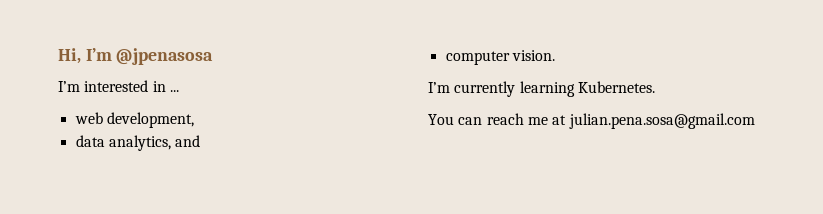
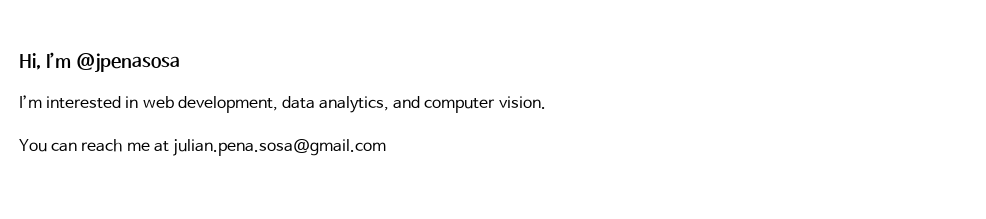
- I’m interested in ...
- web development,
- data analytics, and
- computer vision.
+ I’m interested in web development, data analytics, and computer vision.
- I’m currently learning Kubernetes.

